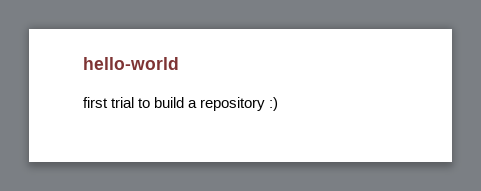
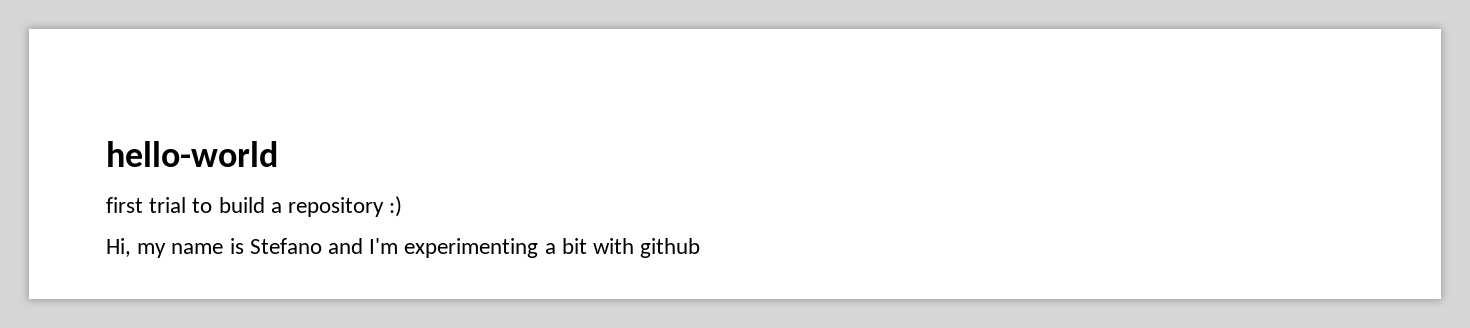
+ Hi, my name is Stefano and I'm experimenting a bit with github

